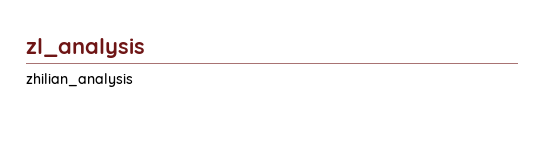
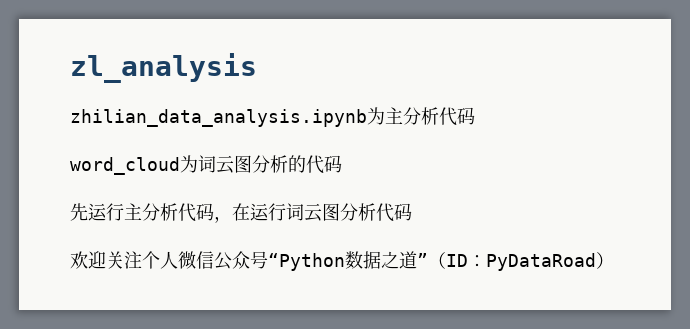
- zhilian_analysis
+ zhilian_data_analysis.ipynb为主分析代码
+ word_cloud为词云图分析的代码
+ 先运行主分析代码，在运行词云图分析代码
+ 欢迎关注个人微信公众号“Python数据之道”（ID：PyDataRoad）

